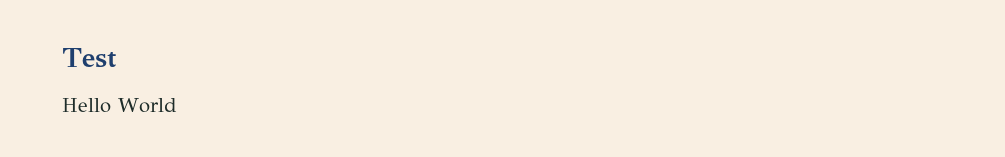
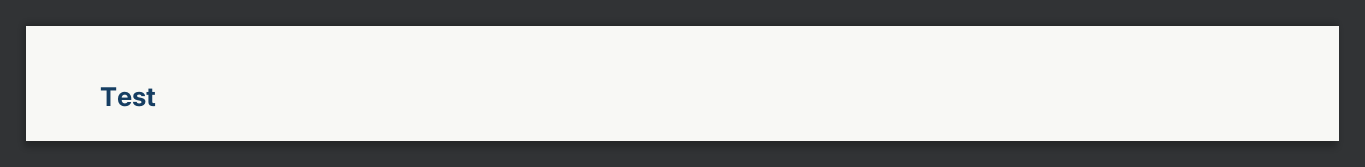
- Hello World

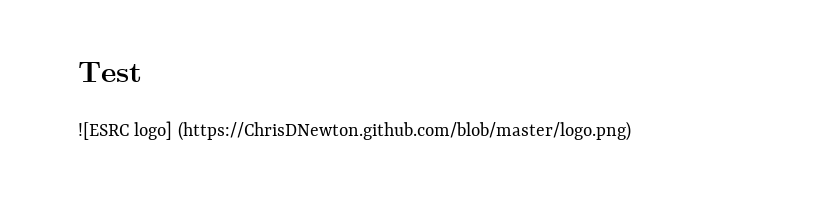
+ ![ESRC logo] (https://ChrisDNewton.github.com/blob/master/logo.png)

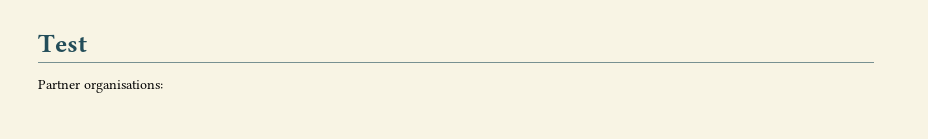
- ![ESRC logo] (https://ChrisDNewton.github.com/blob/master/logo.png)
+ Partner organisations:

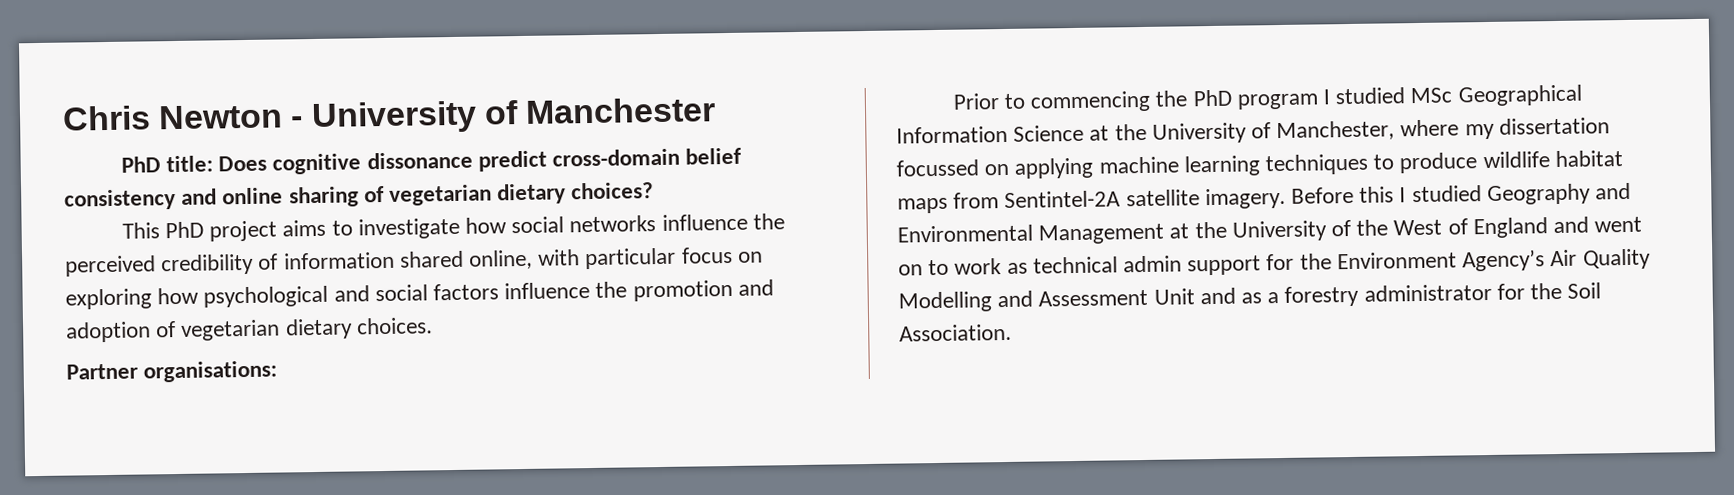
- Test
+ Chris Newton - University of Manchester
+ PhD title: Does cognitive dissonance predict cross-domain belief consistency and online sharing of vegetarian dietary choices?
+ This PhD project aims to investigate how social networks influence the perceived credibility of information shared online, with particular focus on exploring how psychological and social factors influence the promotion and adoption of vegetarian dietary choices.
  Partner organisations:
+ Prior to commencing the PhD program I studied MSc Geographical Information Science at the University of Manchester, where my dissertation focussed on applying machine learning techniques to produce wildlife habitat maps from Sentintel-2A satellite imagery. Before this I studied Geography and Environmental Management at the University of the West of England and went on to work as technical admin support for the Environment Agency’s Air Quality Modelling and Assessment Unit and as a forestry administrator for the Soil Association.

